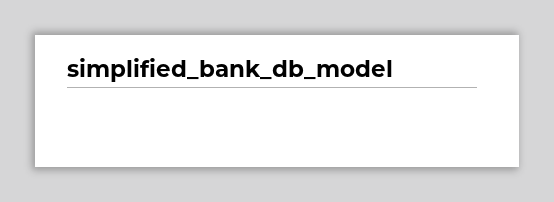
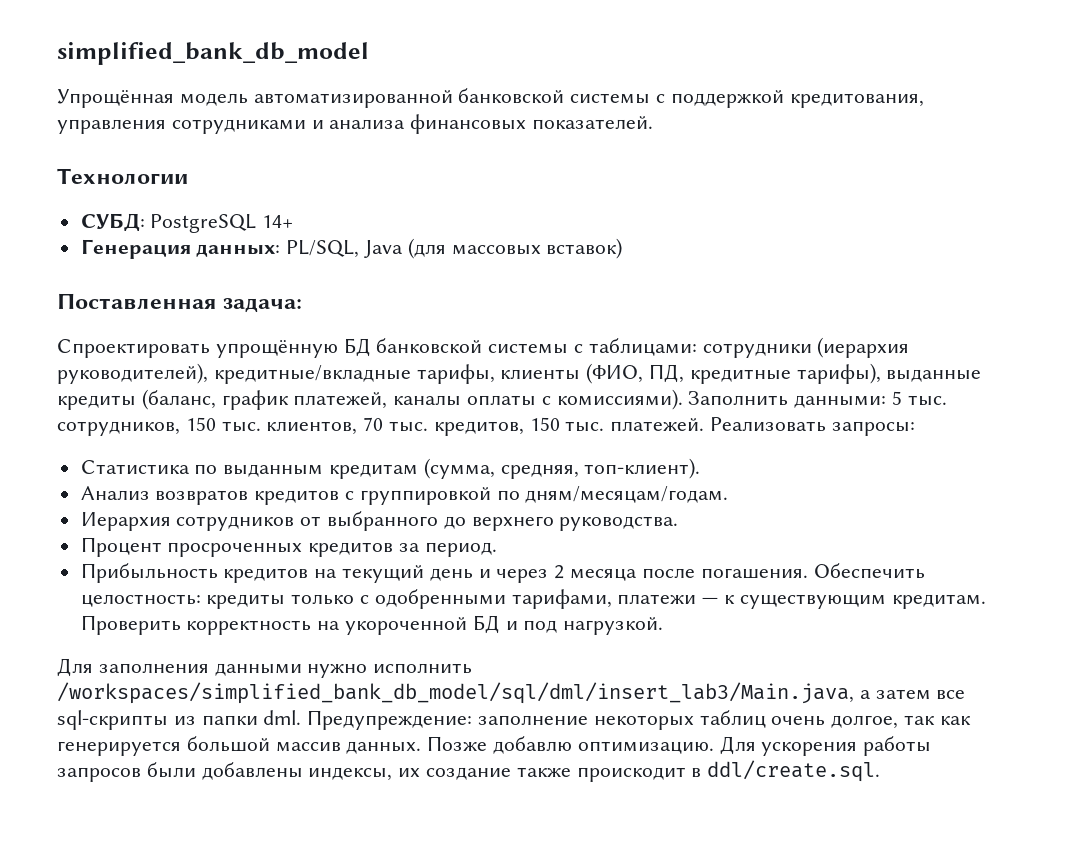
+ Упрощённая модель автоматизированной банковской системы с поддержкой кредитования, управления сотрудниками и анализа финансовых показателей.
+ Технологии
+ СУБД: PostgreSQL 14+
+ Генерация данных: PL/SQL, Java (для массовых вставок)
+ Поставленная задача:
+ Спроектировать упрощённую БД банковской системы с таблицами: сотрудники (иерархия руководителей), кредитные/вкладные тарифы, клиенты (ФИО, ПД, кредитные тарифы), выданные кредиты (баланс, график платежей, каналы оплаты с комиссиями). Заполнить данными: 5 тыс. сотрудников, 150 тыс. клиентов, 70 тыс. кредитов, 150 тыс. платежей. Реализовать запросы:
+ Статистика по выданным кредитам (сумма, средняя, топ-клиент).
+ Анализ возвратов кредитов с группировкой по дням/месяцам/годам.
+ Иерархия сотрудников от выбранного до верхнего руководства.
+ Процент просроченных кредитов за период.
+ Прибыльность кредитов на текущий день и через 2 месяца после погашения. Обеспечить целостность: кредиты только с одобренными тарифами, платежи — к существующим кредитам. Проверить корректность на укороченной БД и под нагрузкой.
+ Для заполнения данными нужно исполнить /workspaces/simplified_bank_db_model/sql/dml/insert_lab3/Main.java, а затем все sql-скрипты из папки dml. Предупреждение: заполнение некоторых таблиц очень долгое, так как генерируется большой массив данных. Позже добавлю оптимизацию. Для ускорения работы запросов были добавлены индексы, их создание также проискодит в ddl/create.sql.

